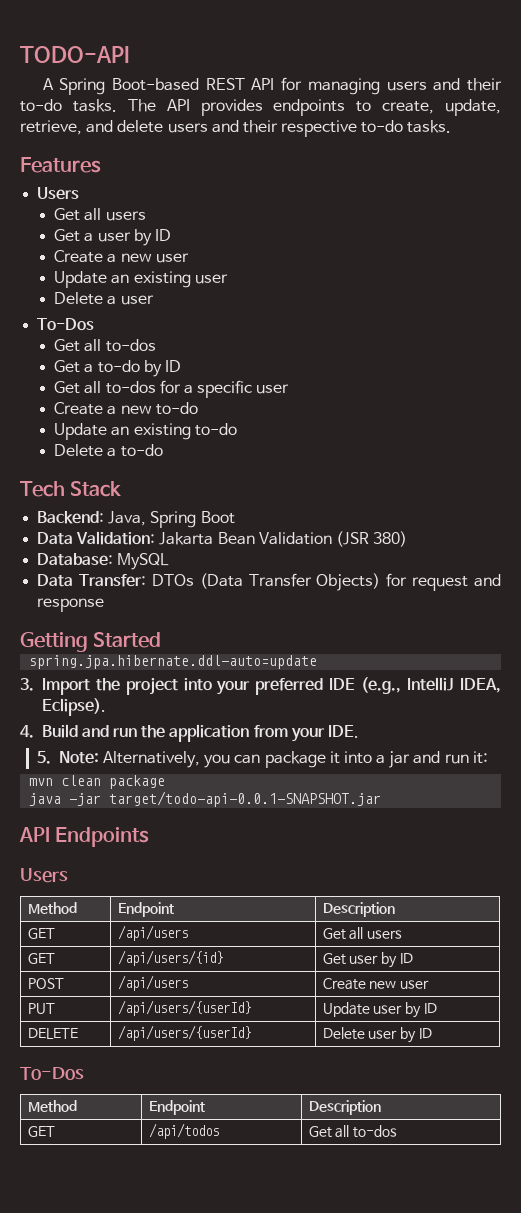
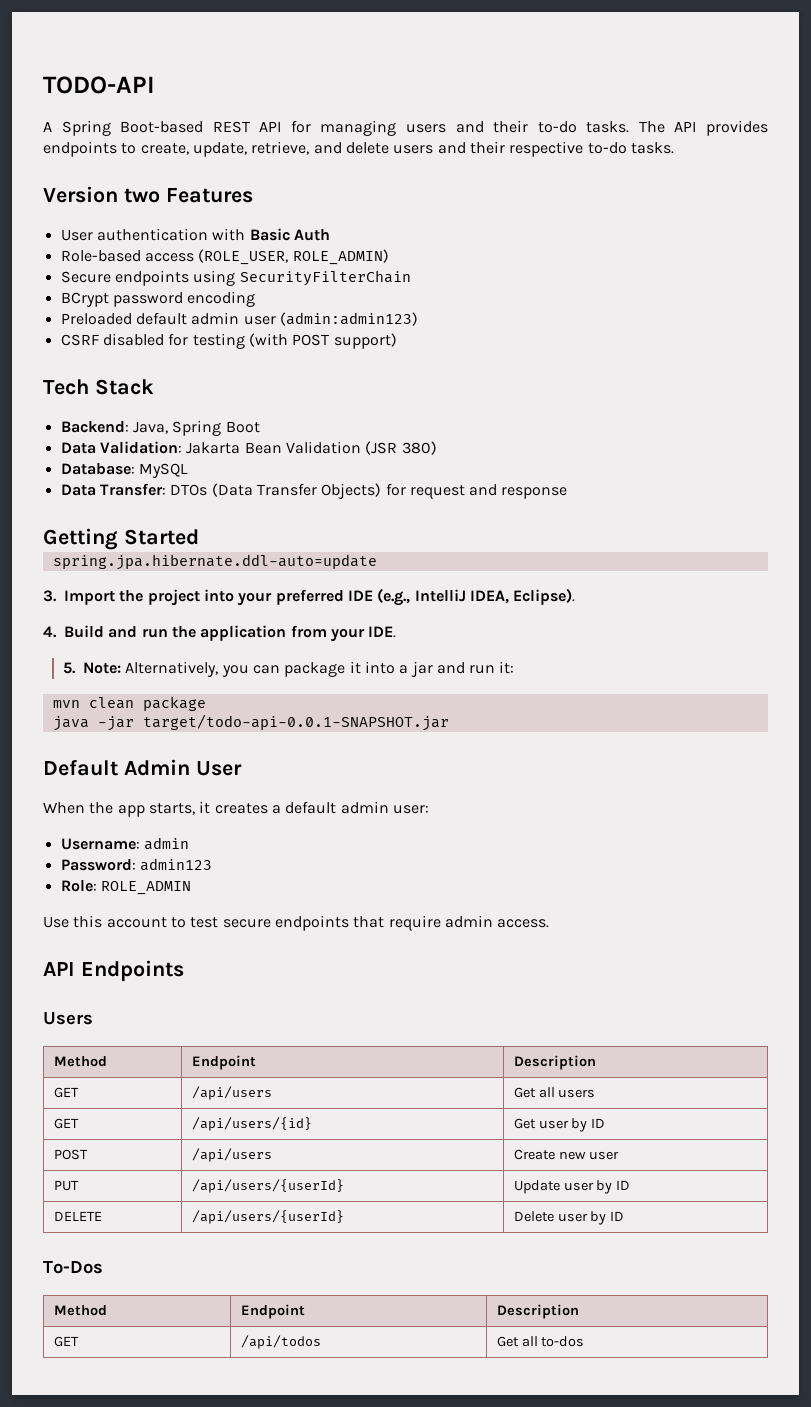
- Features
- Users
- Get all users
- Get a user by ID
- Create a new user
- Update an existing user
- Delete a user
- To-Dos
- Get all to-dos
- Get a to-do by ID
- Get all to-dos for a specific user
- Create a new to-do
- Update an existing to-do
- Delete a to-do
+ Version two Features
+ User authentication with Basic Auth
+ Role-based access (ROLE_USER, ROLE_ADMIN)
+ Secure endpoints using SecurityFilterChain
+ BCrypt password encoding
+ Preloaded default admin user (admin:admin123)
+ CSRF disabled for testing (with POST support)
+ Default Admin User
+ When the app starts, it creates a default admin user:
+ Username: admin
+ Password: admin123
+ Role: ROLE_ADMIN
+ Use this account to test secure endpoints that require admin access.

